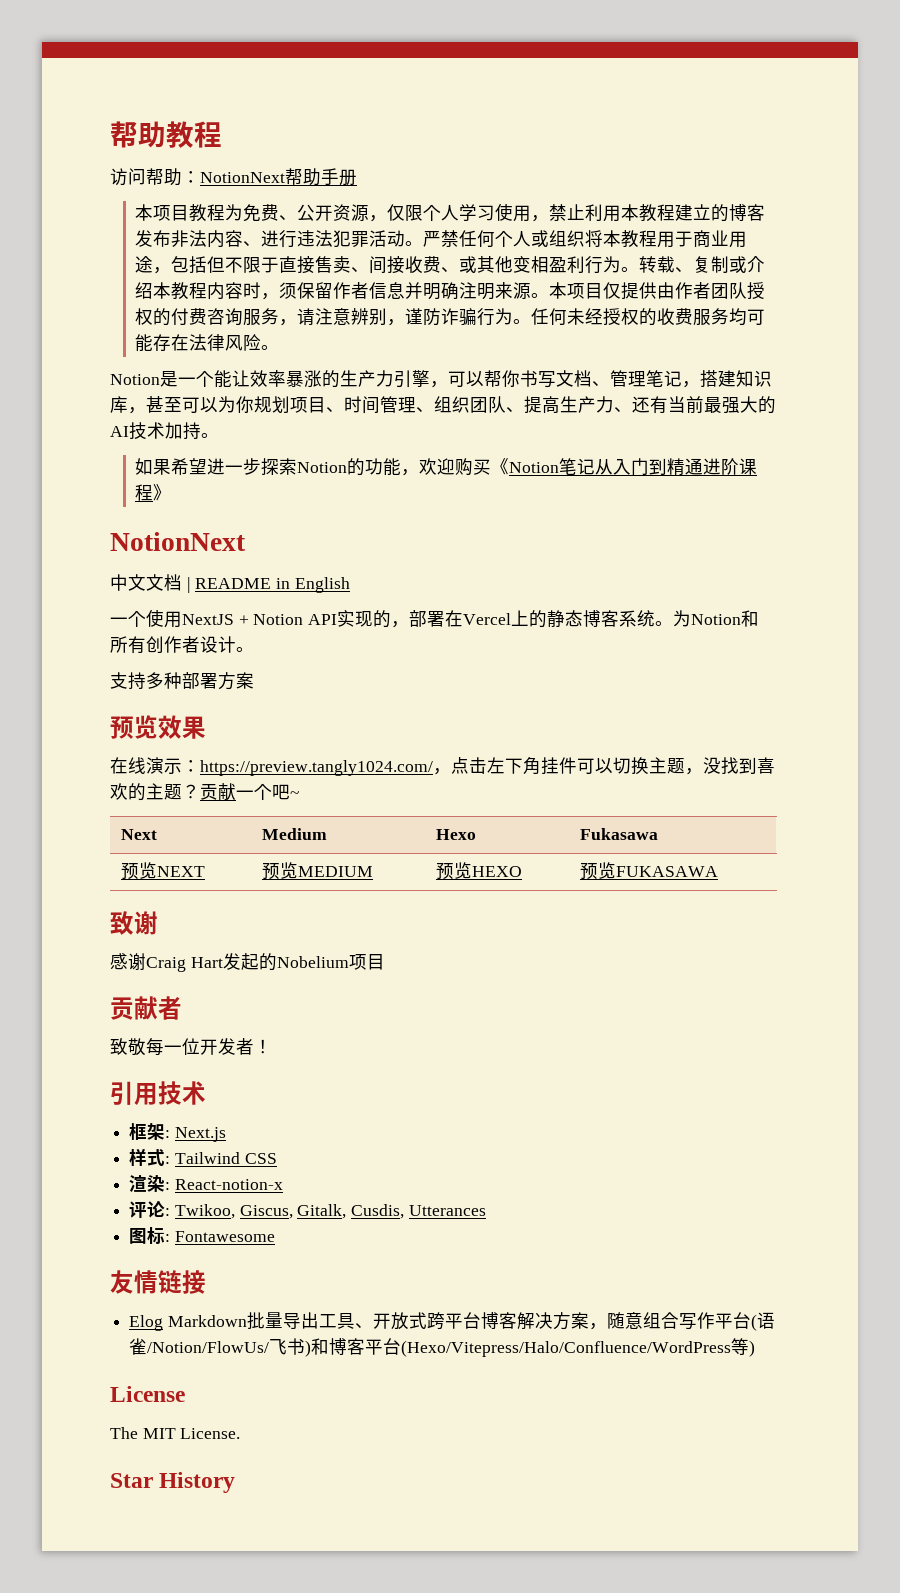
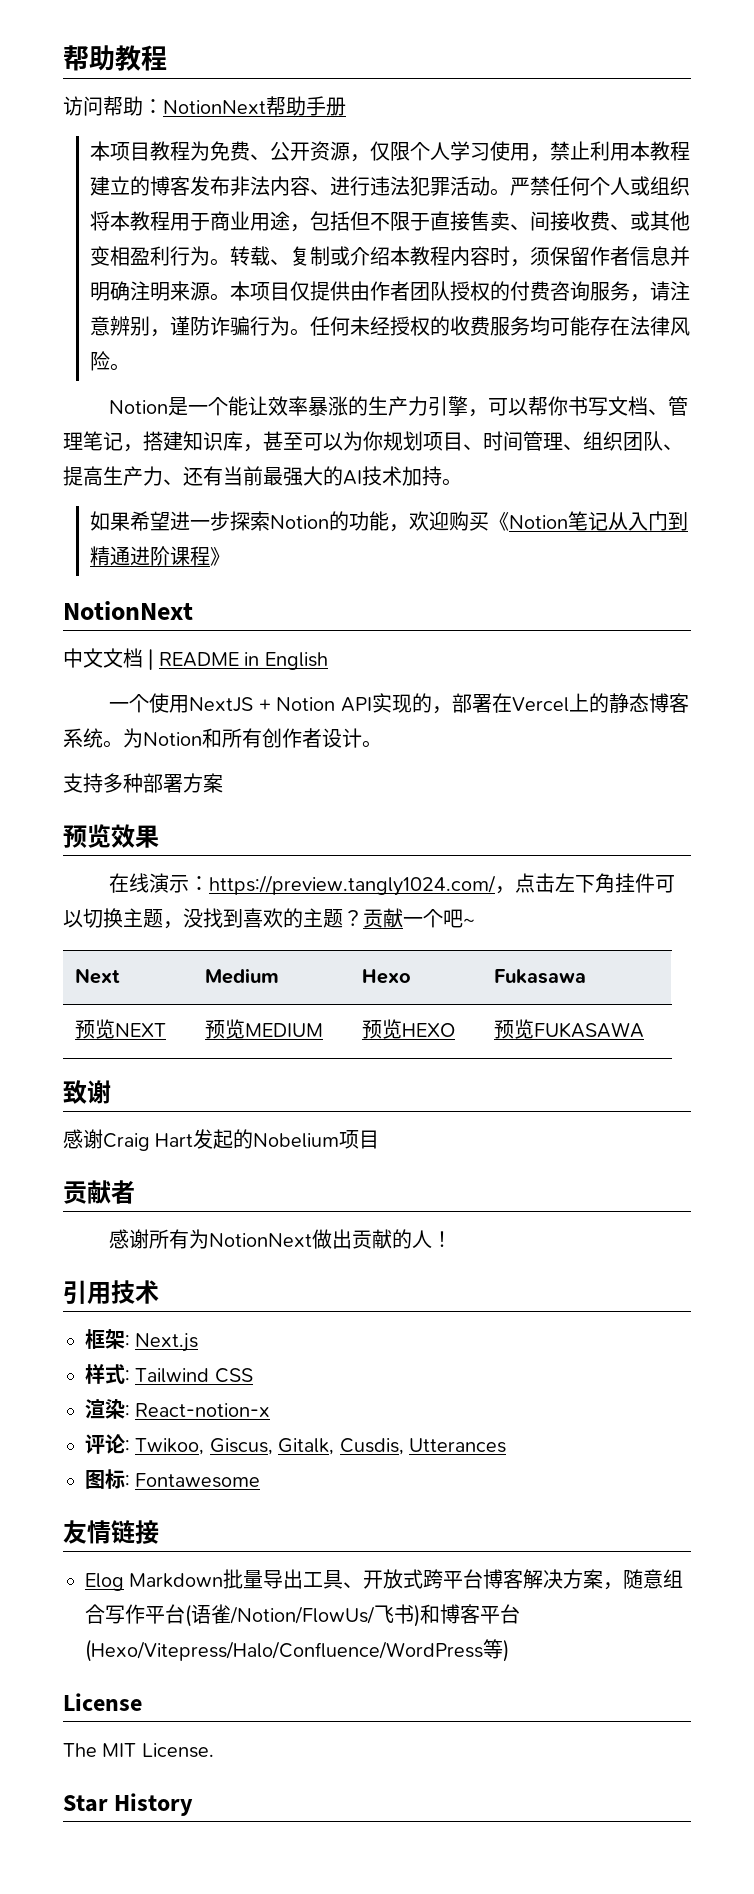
- 致敬每一位开发者！
+ 感谢所有为NotionNext做出贡献的人！

